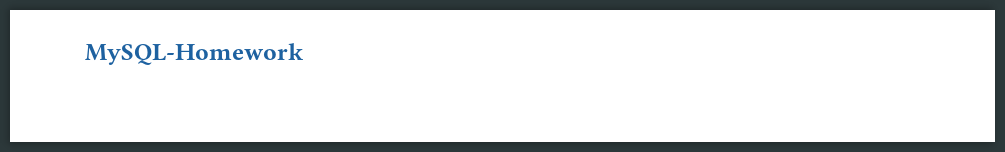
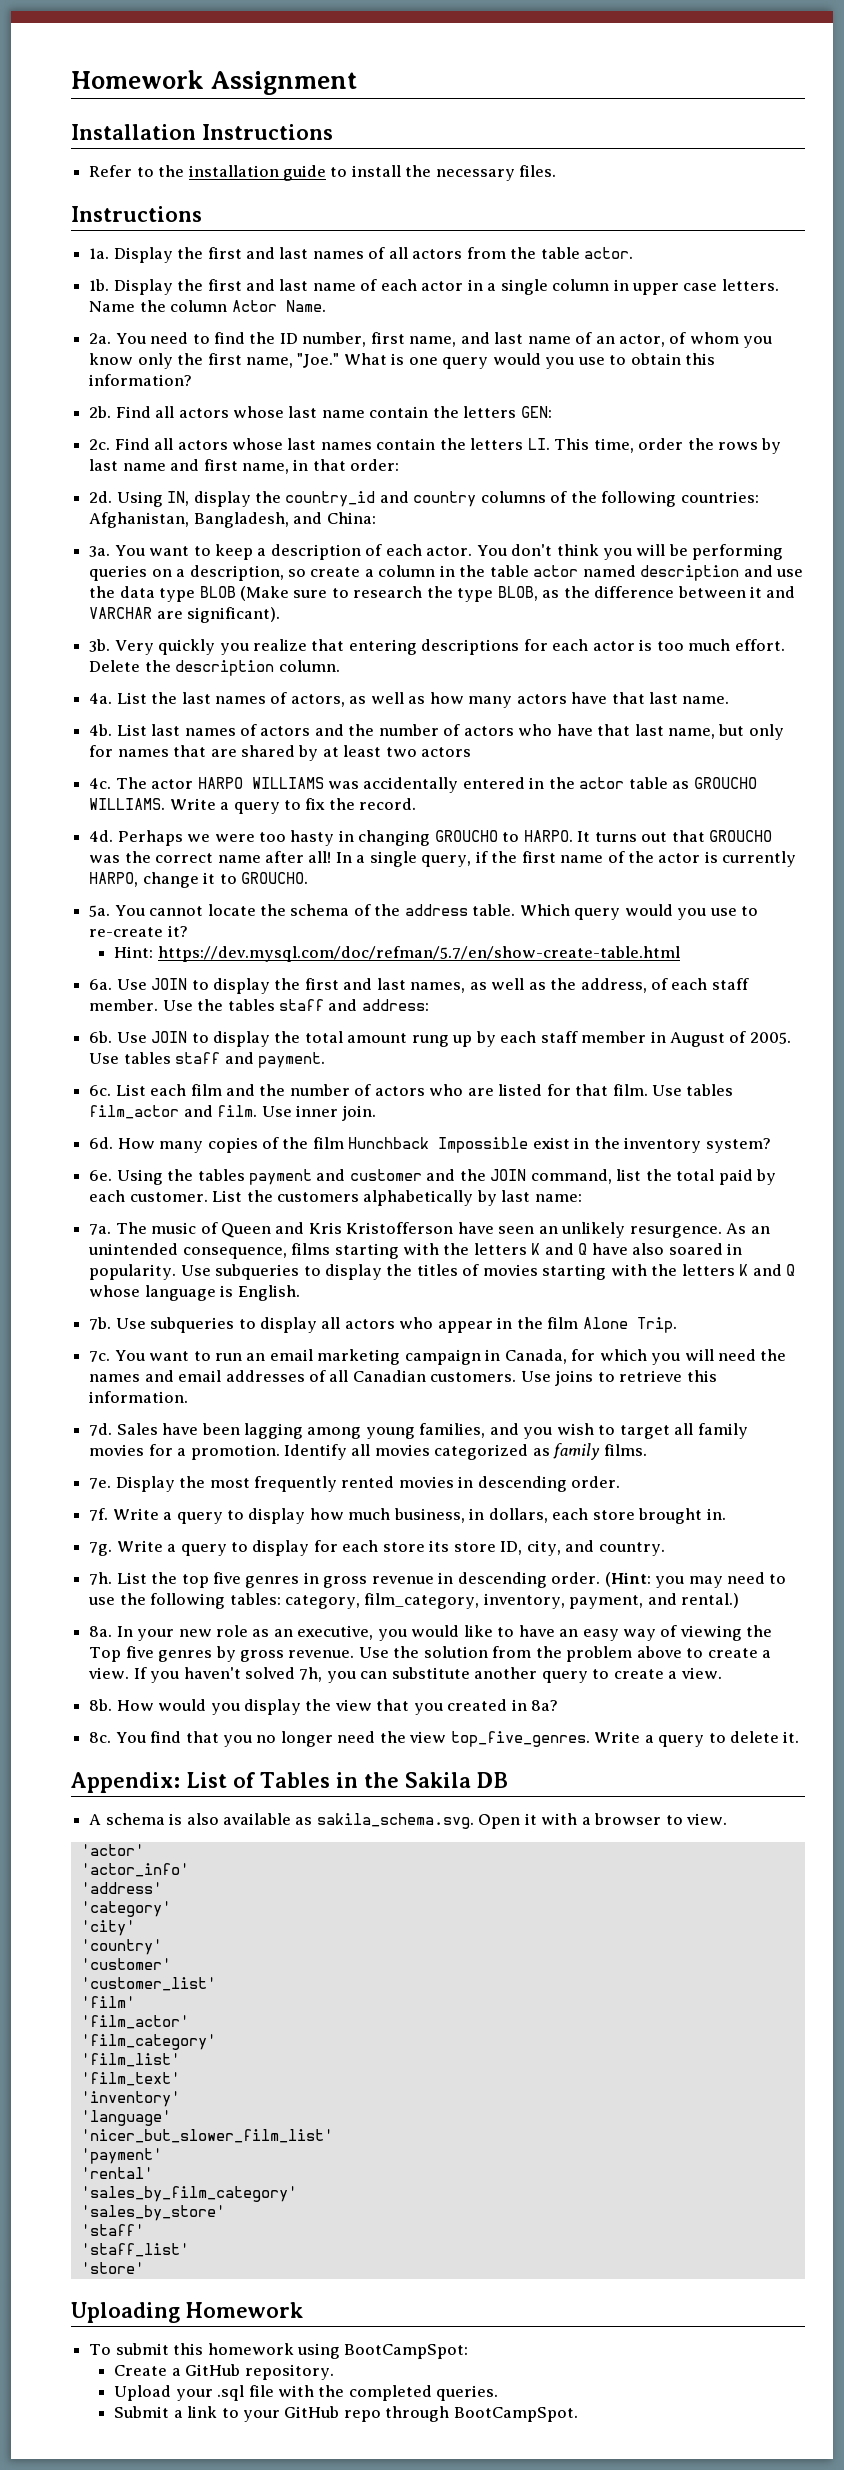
- MySQL-Homework
+ Homework Assignment
+ Installation Instructions
+ Refer to the installation guide to install the necessary files.
+ Instructions
+ 1a. Display the first and last names of all actors from the table actor.
+ 1b. Display the first and last name of each actor in a single column in upper case letters. Name the column Actor Name.
+ 2a. You need to find the ID number, first name, and last name of an actor, of whom you know only the first name, "Joe." What is one query would you use to obtain this information?
+ 2b. Find all actors whose last name contain the letters GEN:
+ 2c. Find all actors whose last names contain the letters LI. This time, order the rows by last name and first name, in that order:
+ 2d. Using IN, display the country_id and country columns of the following countries: Afghanistan, Bangladesh, and China:
+ 3a. You want to keep a description of each actor. You don't think you will be performing queries on a description, so create a column in the table actor named description and use the data type BLOB (Make sure to research the type BLOB, as the difference between it and VARCHAR are significant).
+ 3b. Very quickly you realize that entering descriptions for each actor is too much effort. Delete the description column.
+ 4a. List the last names of actors, as well as how many actors have that last name.
+ 4b. List last names of actors and the number of actors who have that last name, but only for names that are shared by at least two actors
+ 4c. The actor HARPO WILLIAMS was accidentally entered in the actor table as GROUCHO WILLIAMS. Write a query to fix the record.
+ 4d. Perhaps we were too hasty in changing GROUCHO to HARPO. It turns out that GROUCHO was the correct name after all! In a single query, if the first name of the actor is currently HARPO, change it to GROUCHO.
+ 5a. You cannot locate the schema of the address table. Which query would you use to re-create it?
+ Hint: https://dev.mysql.com/doc/refman/5.7/en/show-create-table.html
+ 6a. Use JOIN to display the first and last names, as well as the address, of each staff member. Use the tables staff and address:
+ 6b. Use JOIN to display the total amount rung up by each staff member in August of 2005. Use tables staff and payment.
+ 6c. List each film and the number of actors who are listed for that film. Use tables film_actor and film. Use inner join.
+ 6d. How many copies of the film Hunchback Impossible exist in the inventory system?
+ 6e. Using the tables payment and customer and the JOIN command, list the total paid by each customer. List the customers alphabetically by last name:
+ 7a. The music of Queen and Kris Kristofferson have seen an unlikely resurgence. As an unintended consequence, films starting with the letters K and Q have also soared in popularity. Use subqueries to display the titles of movies starting with the letters K and Q whose language is English.
+ 7b. Use subqueries to display all actors who appear in the film Alone Trip.
+ 7c. You want to run an email marketing campaign in Canada, for which you will need the names and email addresses of all Canadian customers. Use joins to retrieve this information.
+ 7d. Sales have been lagging among young families, and you wish to target all family movies for a promotion. Identify all movies categorized as family films.
+ 7e. Display the most frequently rented movies in descending order.
+ 7f. Write a query to display how much business, in dollars, each store brought in.
+ 7g. Write a query to display for each store its store ID, city, and country.
+ 7h. List the top five genres in gross revenue in descending order. (Hint: you may need to use the following tables: category, film_category, inventory, payment, and rental.)
+ 8a. In your new role as an executive, you would like to have an easy way of viewing the Top five genres by gross revenue. Use the solution from the problem above to create a view. If you haven't solved 7h, you can substitute another query to create a view.
+ 8b. How would you display the view that you created in 8a?
+ 8c. You find that you no longer need the view top_five_genres. Write a query to delete it.
+ Appendix: List of Tables in the Sakila DB
+ A schema is also available as sakila_schema.svg. Open it with a browser to view.
+ 'actor'
+ 'actor_info'
+ 'address'
+ 'category'
+ 'city'
+ 'country'
+ 'customer'
+ 'customer_list'
+ 'film'
+ 'film_actor'
+ 'film_category'
+ 'film_list'
+ 'film_text'
+ 'inventory'
+ 'language'
+ 'nicer_but_slower_film_list'
+ 'payment'
+ 'rental'
+ 'sales_by_film_category'
+ 'sales_by_store'
+ 'staff'
+ 'staff_list'
+ 'store'
+ Uploading Homework
+ To submit this homework using BootCampSpot:
+ Create a GitHub repository.
+ Upload your .sql file with the completed queries.
+ Submit a link to your GitHub repo through BootCampSpot.

